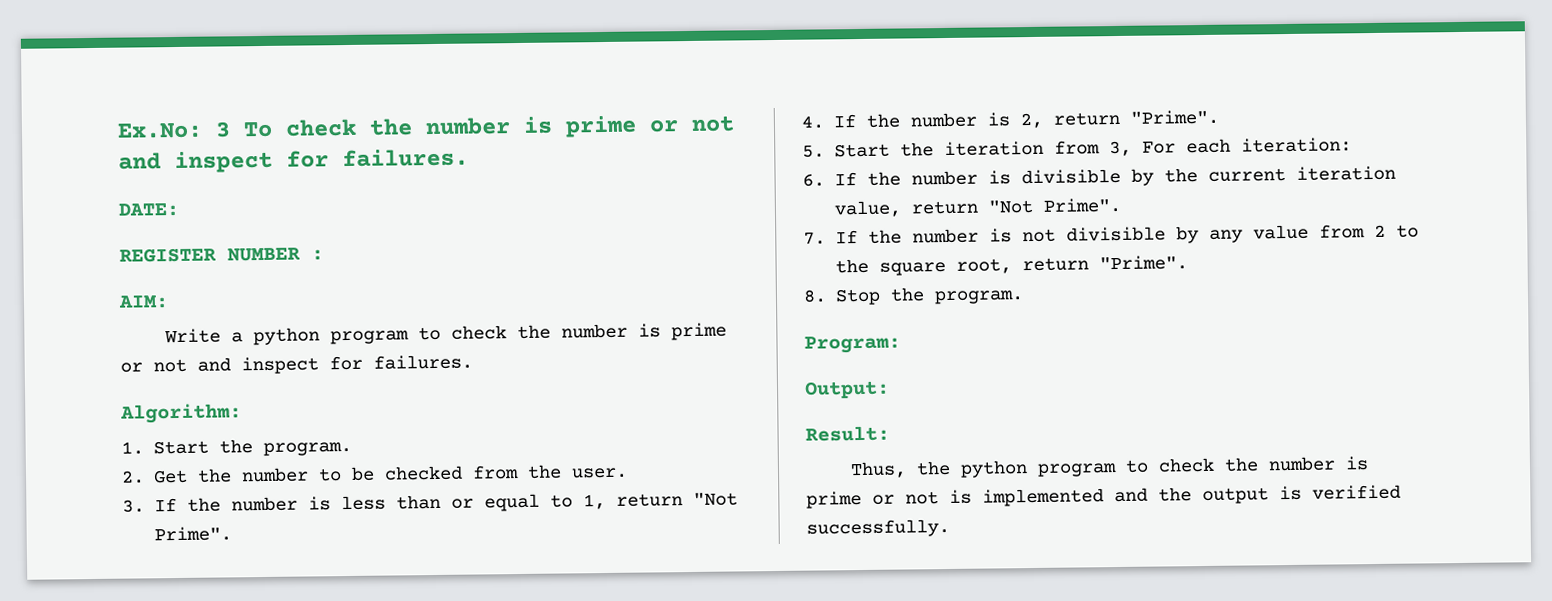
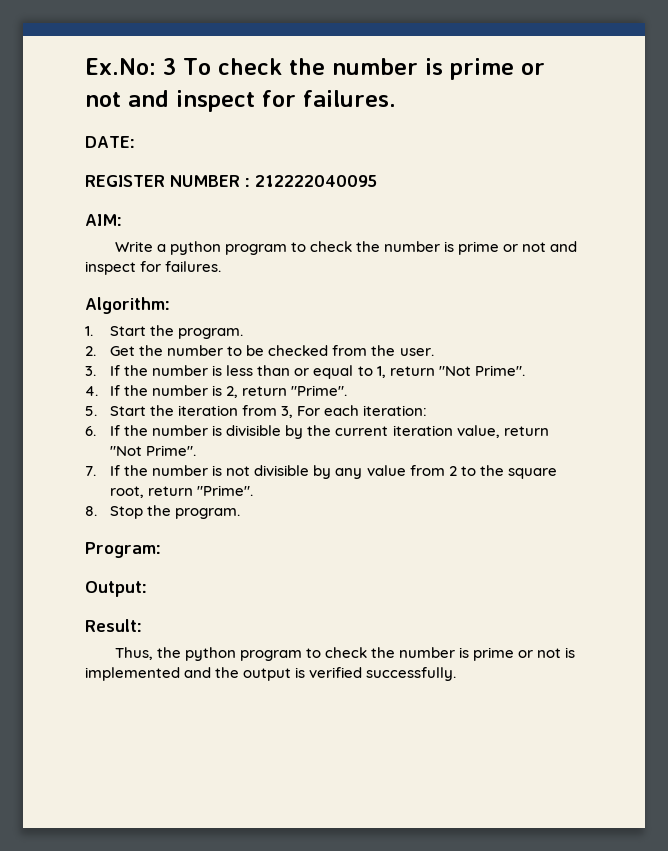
- REGISTER NUMBER :
+ REGISTER NUMBER : 212222040095

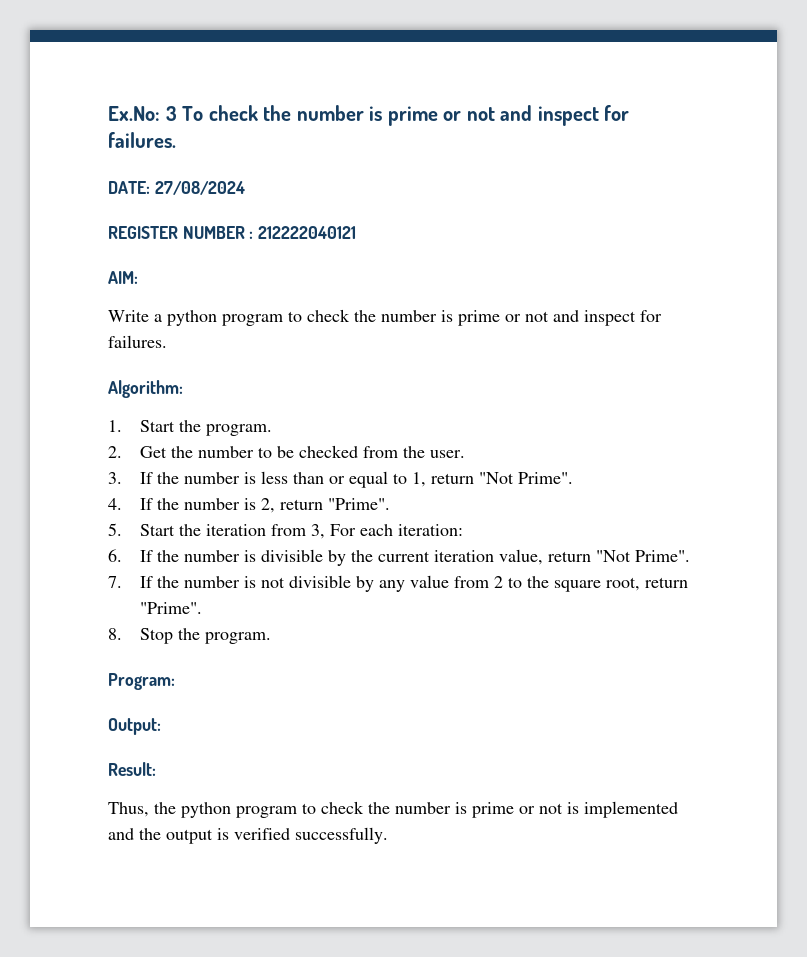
- DATE:
+ DATE: 27/08/2024
- REGISTER NUMBER : 212222040095
+ REGISTER NUMBER : 212222040121

